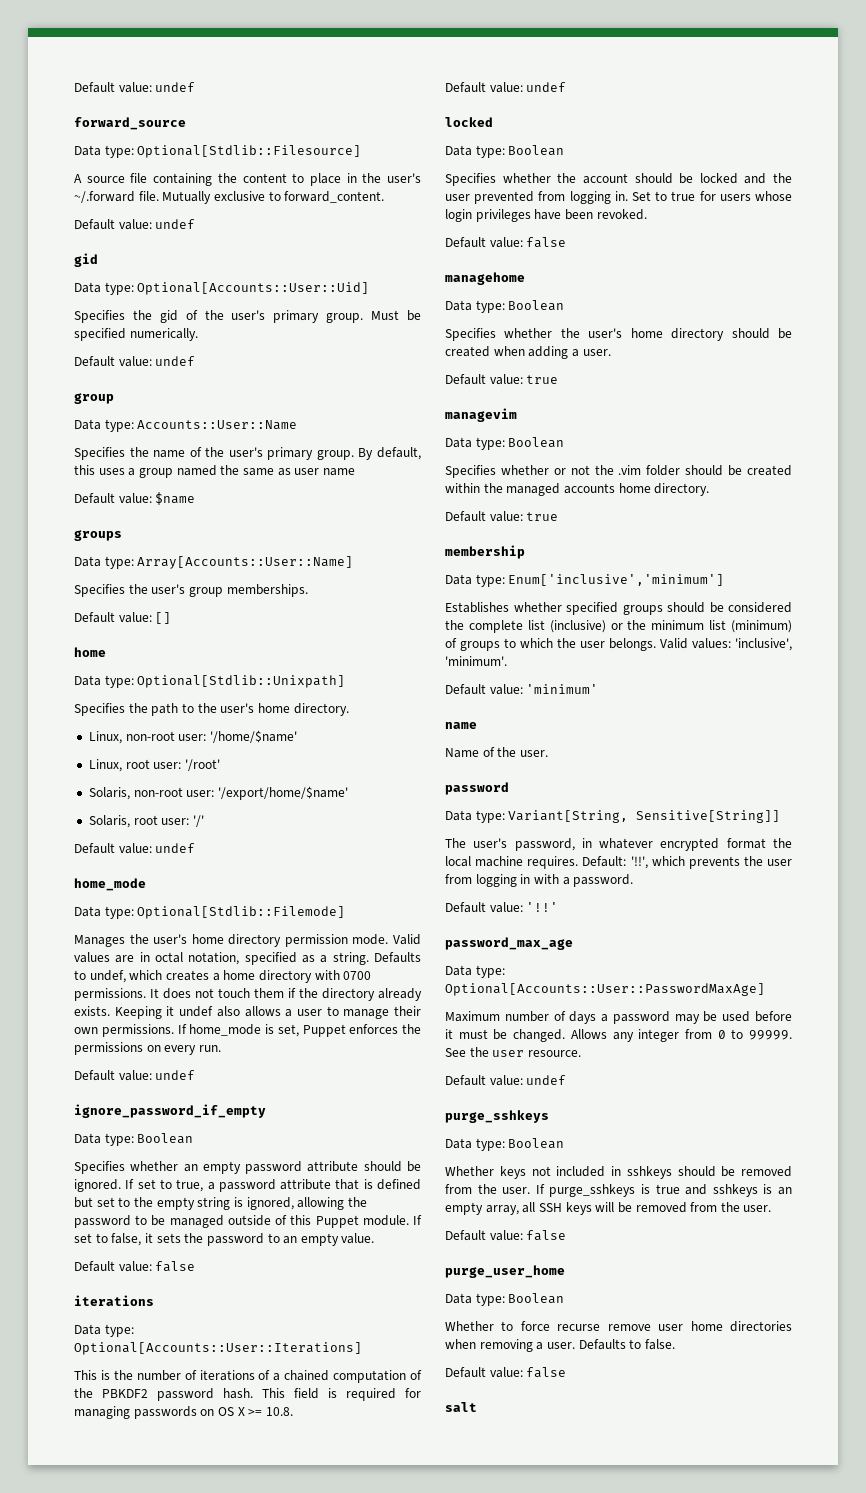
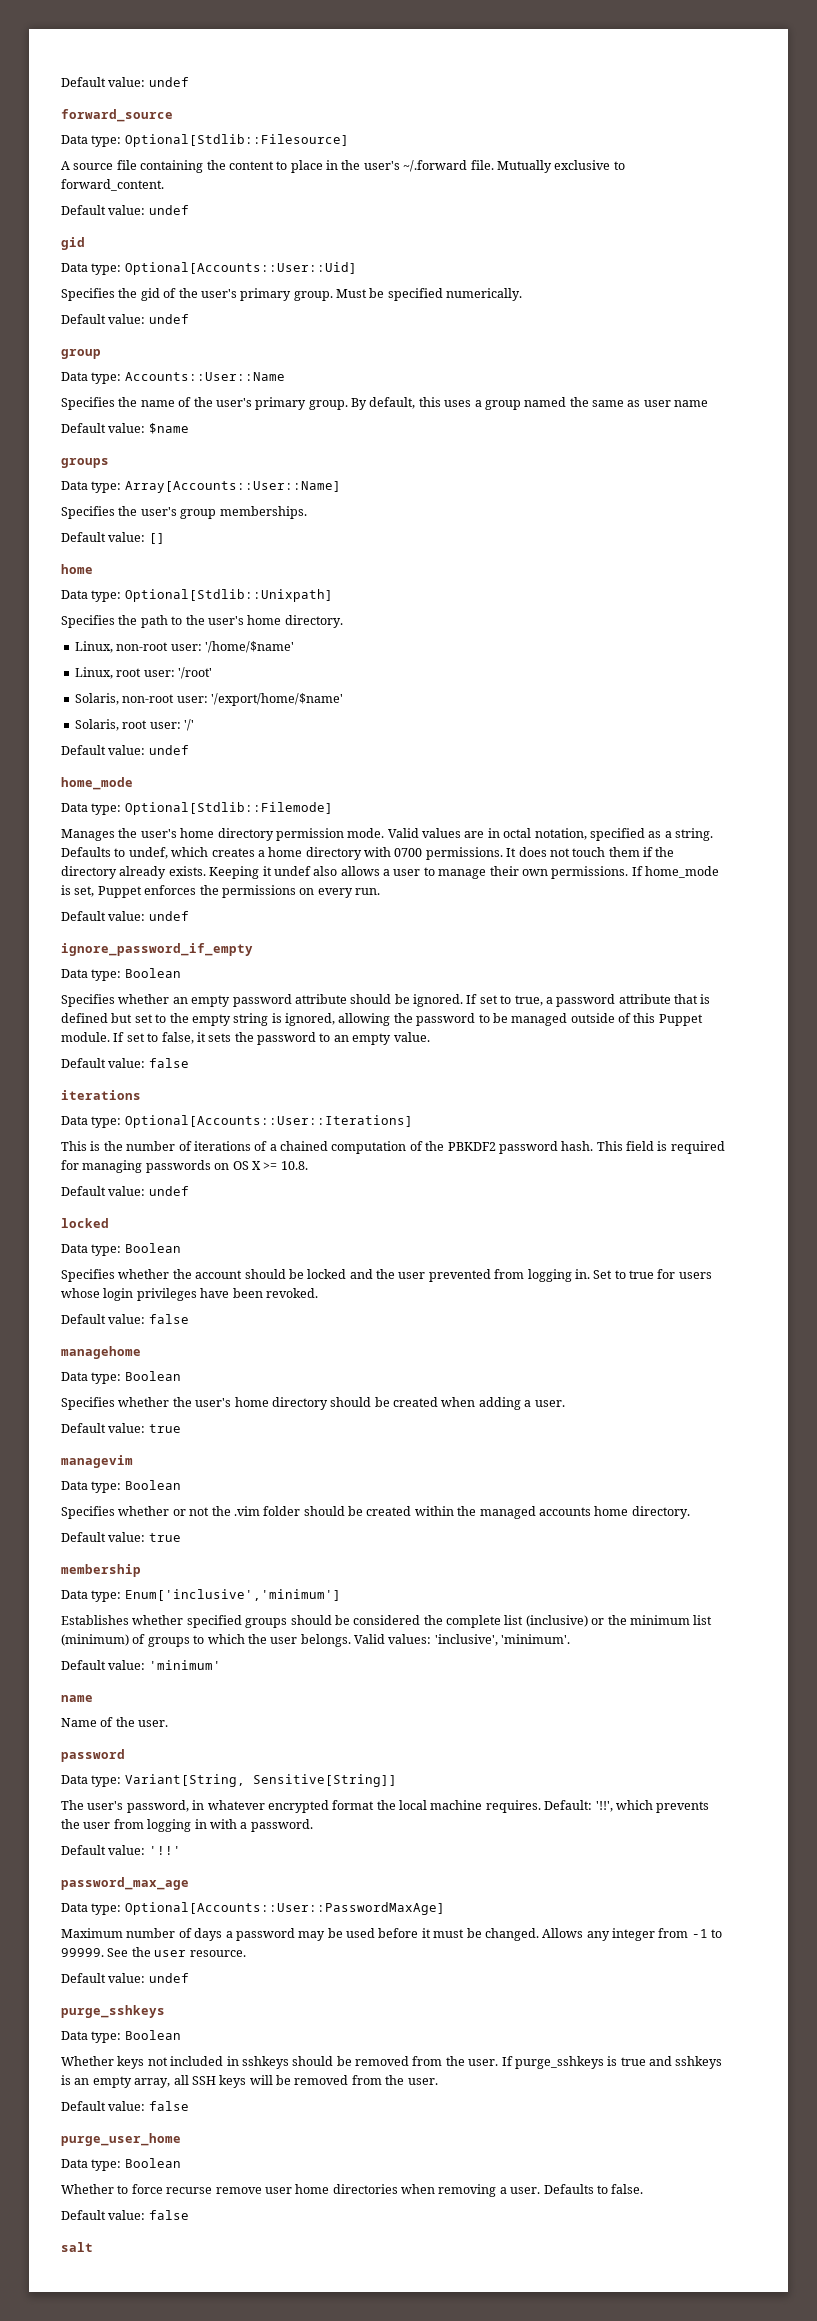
- Allows any integer from 0 to 99999.
+ Allows any integer from -1 to 99999.

